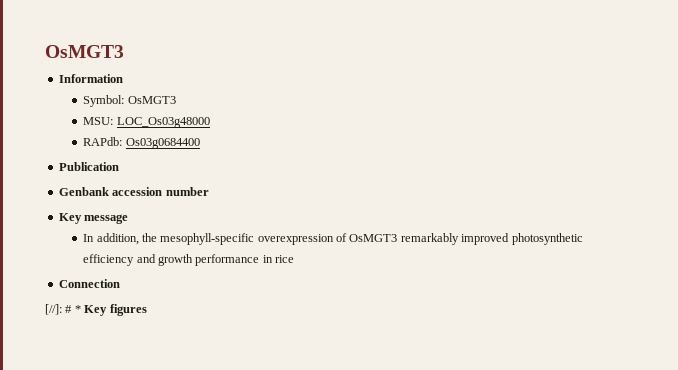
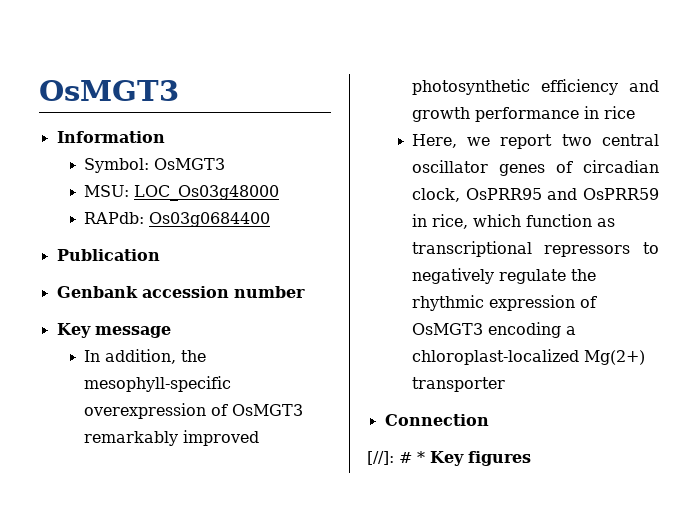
+ Here, we report two central oscillator genes of circadian clock, OsPRR95 and OsPRR59 in rice, which function as transcriptional repressors to negatively regulate the rhythmic expression of OsMGT3 encoding a chloroplast-localized Mg(2+) transporter

